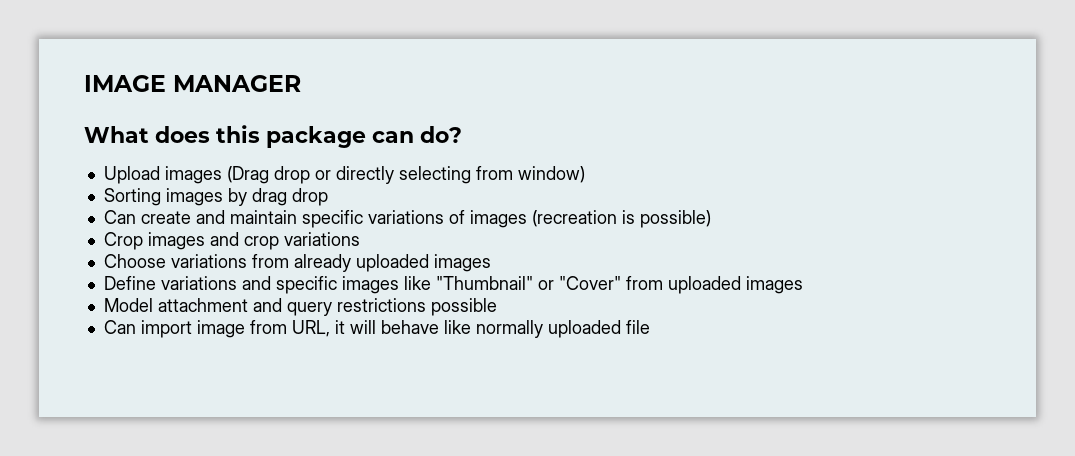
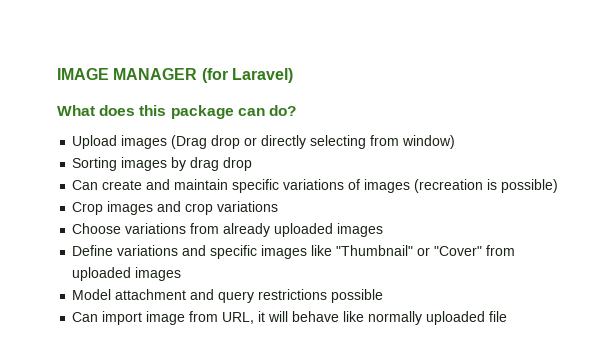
- IMAGE MANAGER
+ IMAGE MANAGER (for Laravel)

